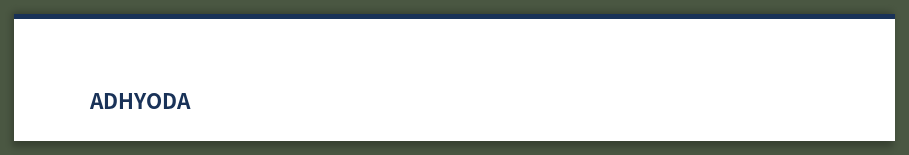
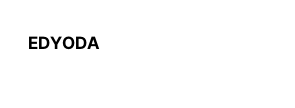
- ADHYODA
+ EDYODA

